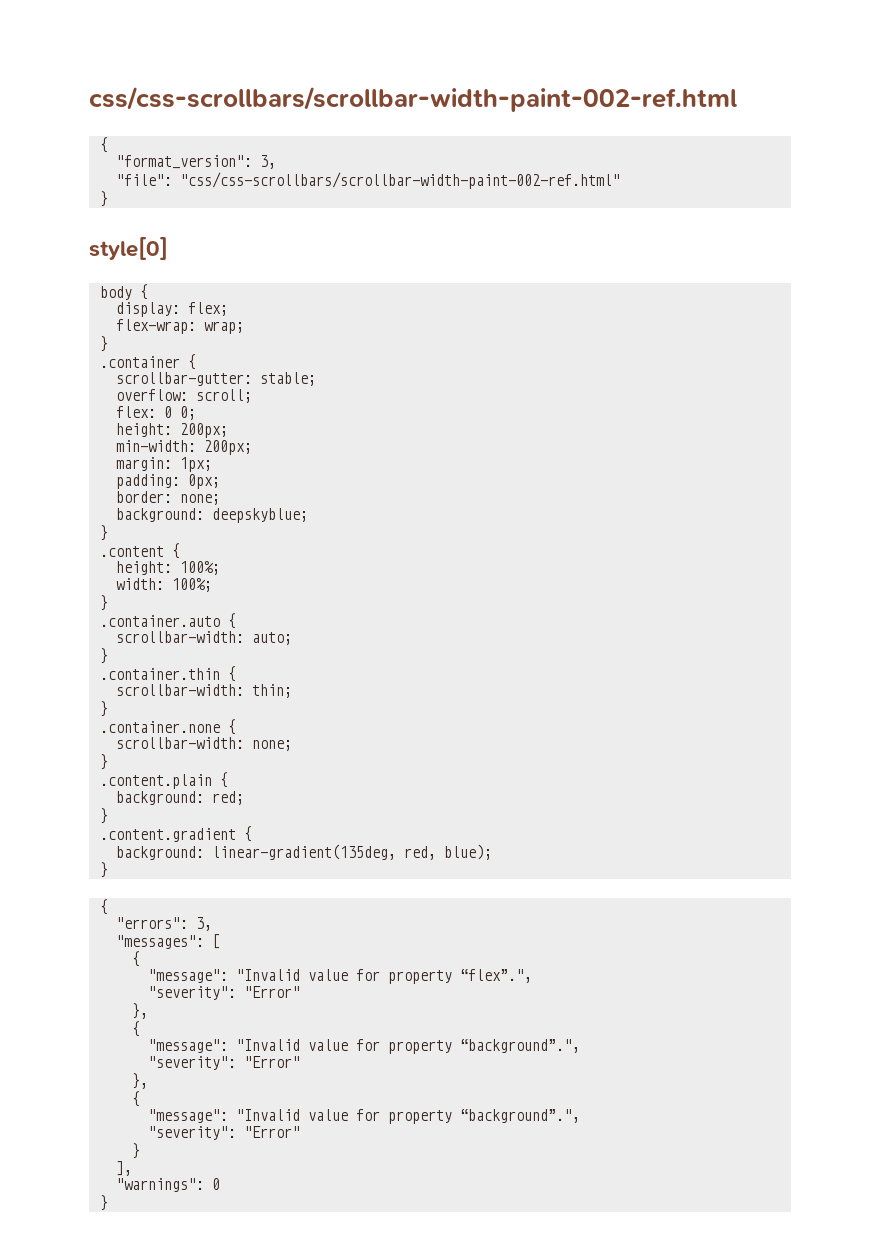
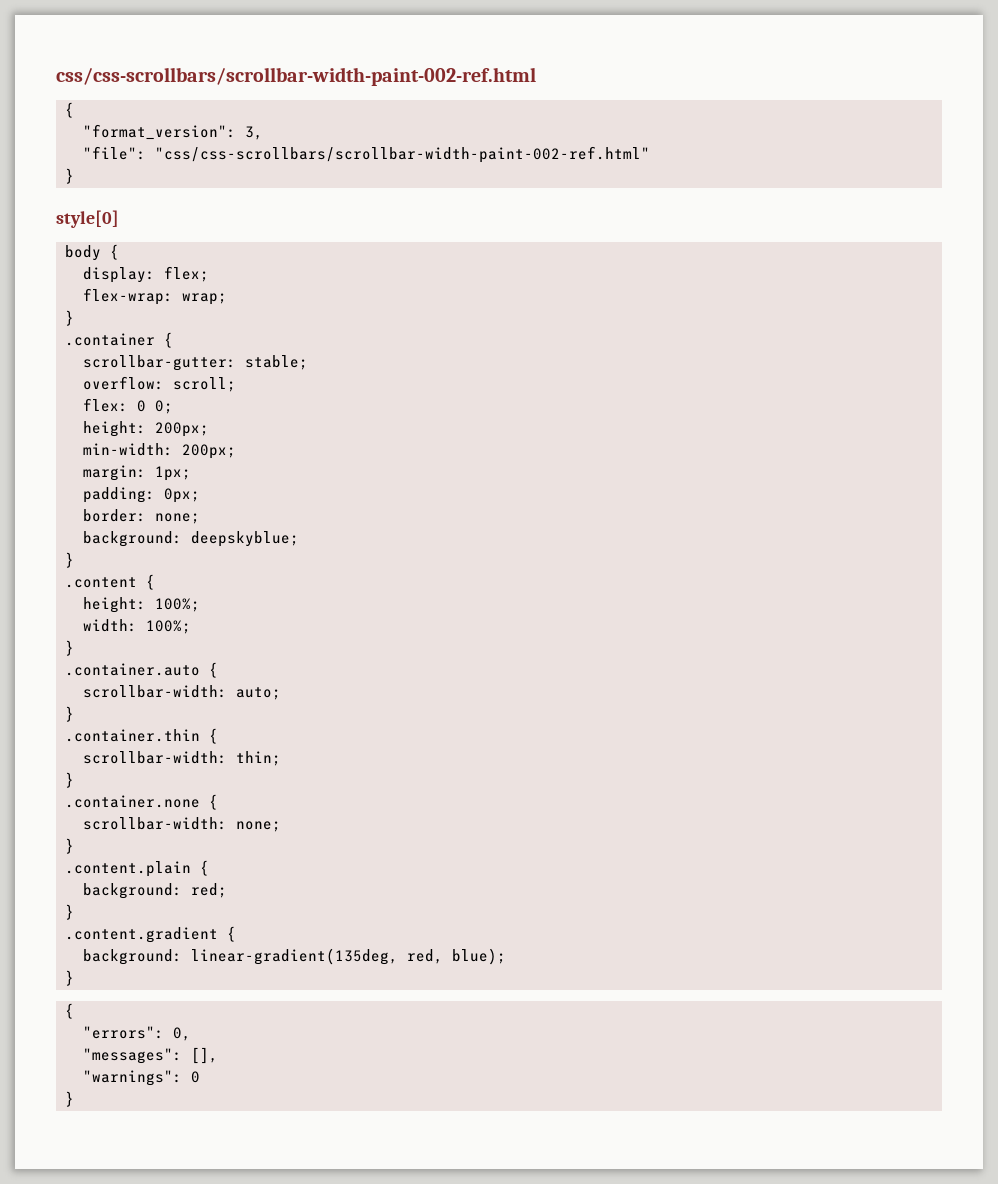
- "errors": 3,
+ "errors": 0,
- "messages": [
- {
- "message": "Invalid value for property “flex”.",
- "severity": "Error"
- },
- {
- "message": "Invalid value for property “background”.",
- "severity": "Error"
- },
- {
- "message": "Invalid value for property “background”.",
- "severity": "Error"
- }
- ],
+ "messages": [],

